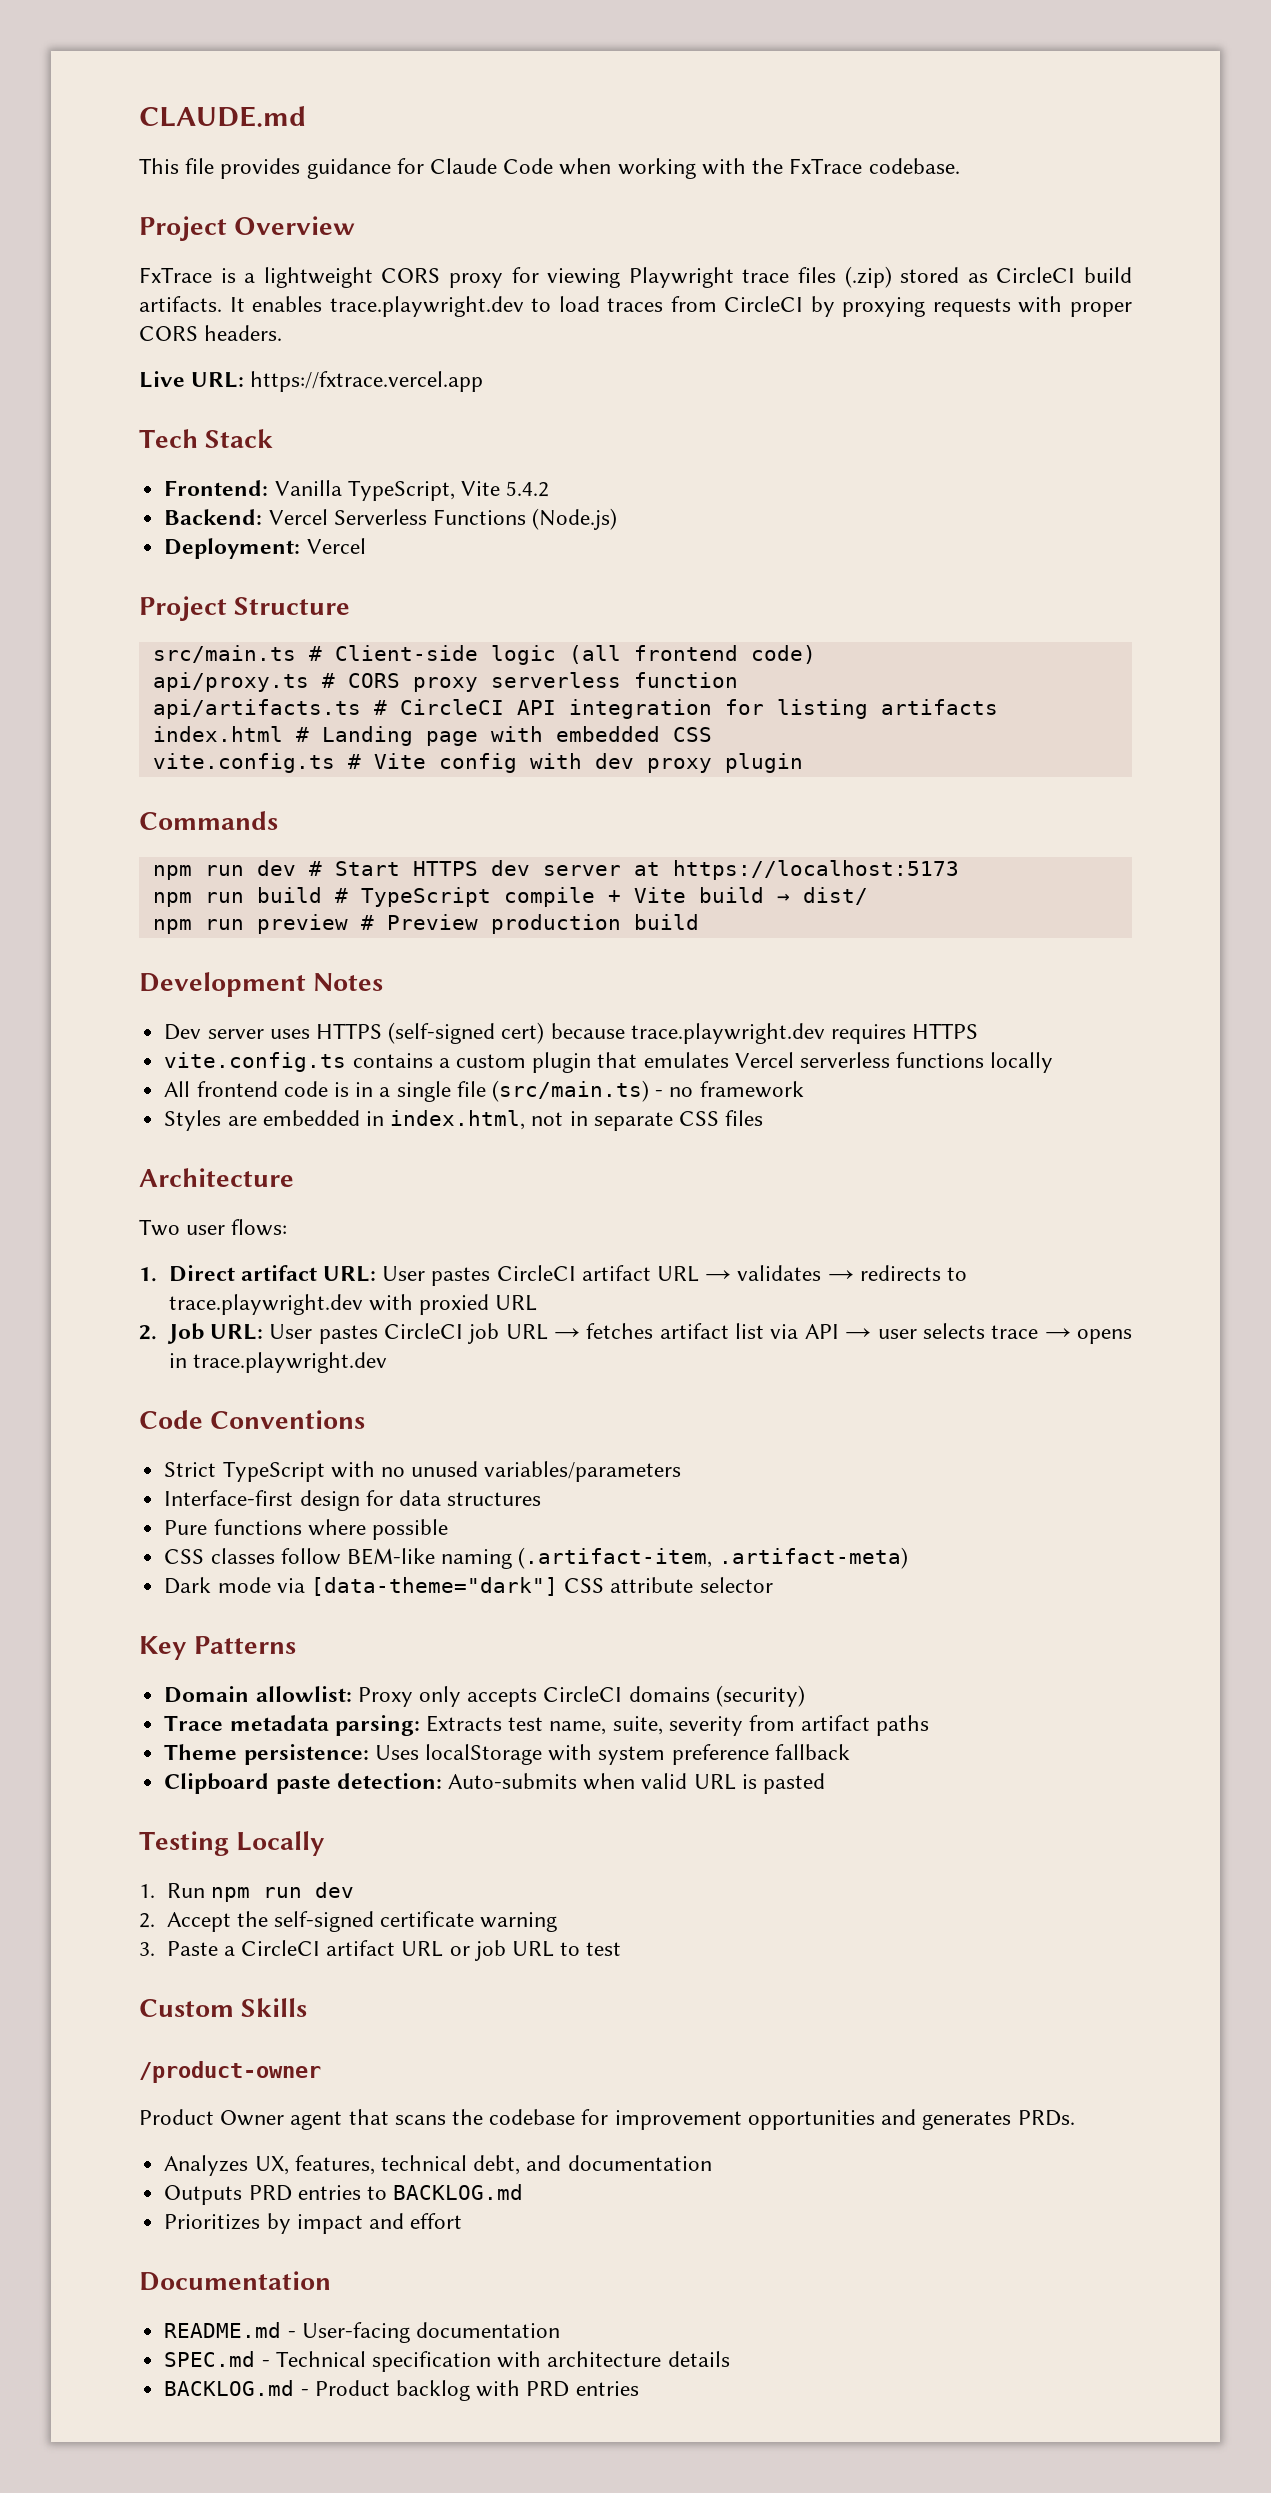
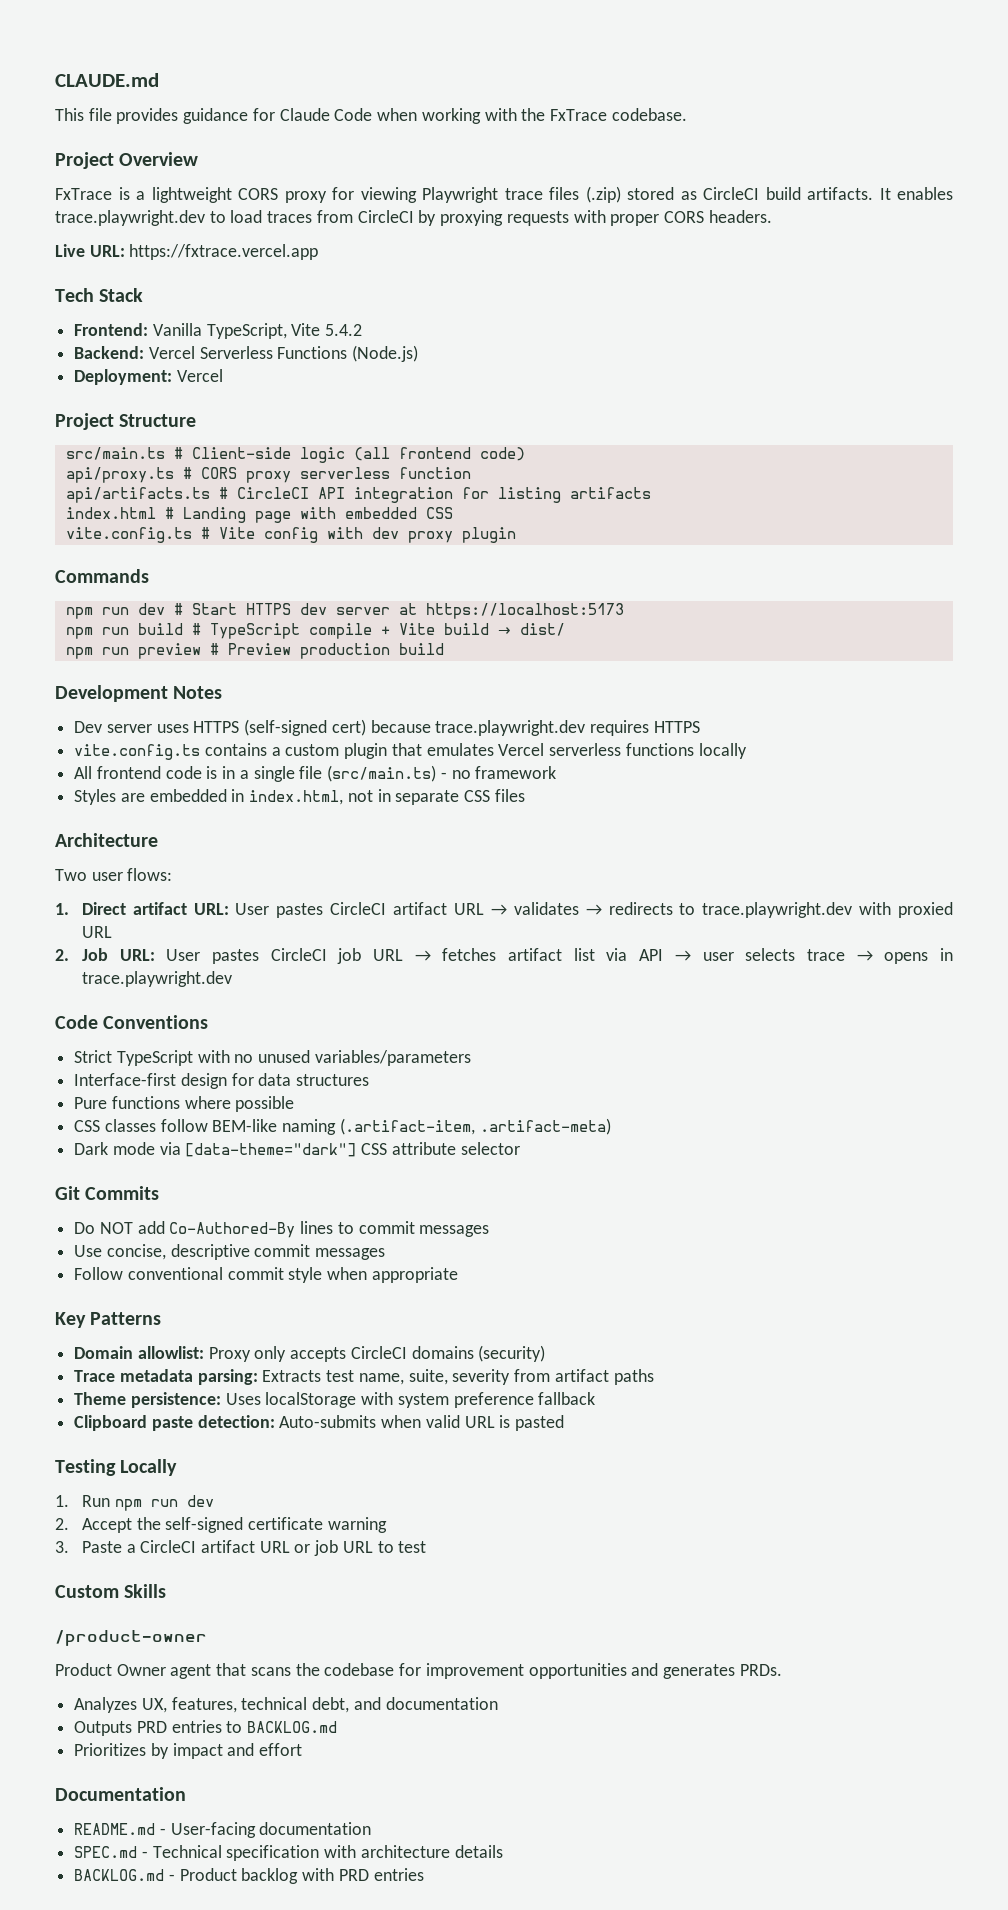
+ Git Commits
+ Do NOT add Co-Authored-By lines to commit messages
+ Use concise, descriptive commit messages
+ Follow conventional commit style when appropriate

